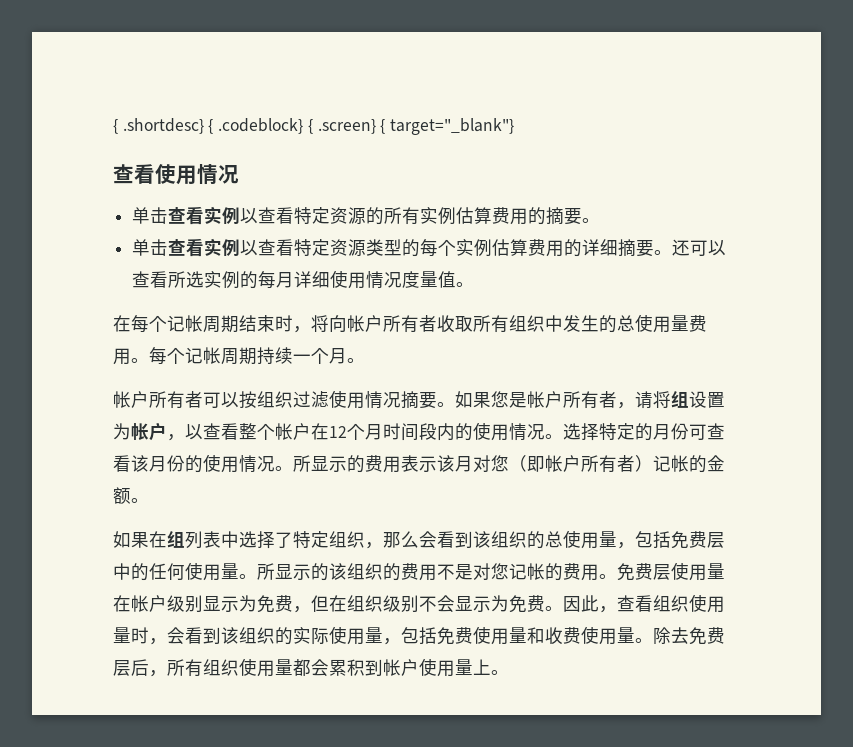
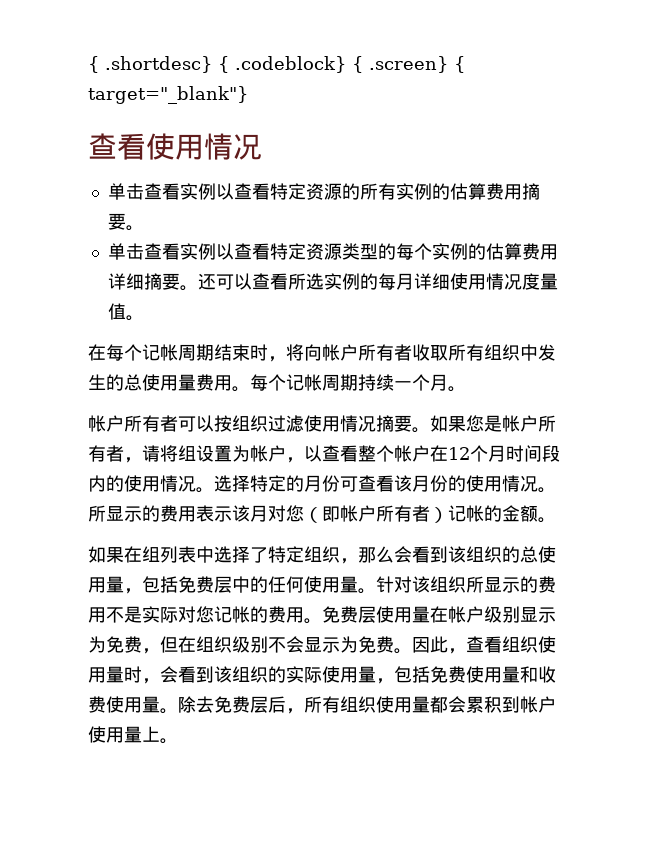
- 单击查看实例以查看特定资源的所有实例估算费用的摘要。
+ 单击查看实例以查看特定资源的所有实例的估算费用摘要。
- 单击查看实例以查看特定资源类型的每个实例估算费用的详细摘要。
+ 单击查看实例以查看特定资源类型的每个实例的估算费用详细摘要。
- 所显示的该组织的费用不是对您记帐的费用。
+ 针对该组织所显示的费用不是实际对您记帐的费用。

